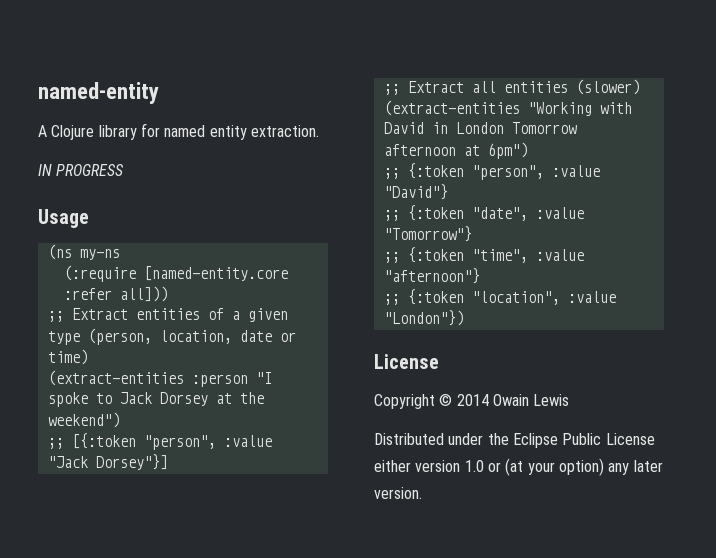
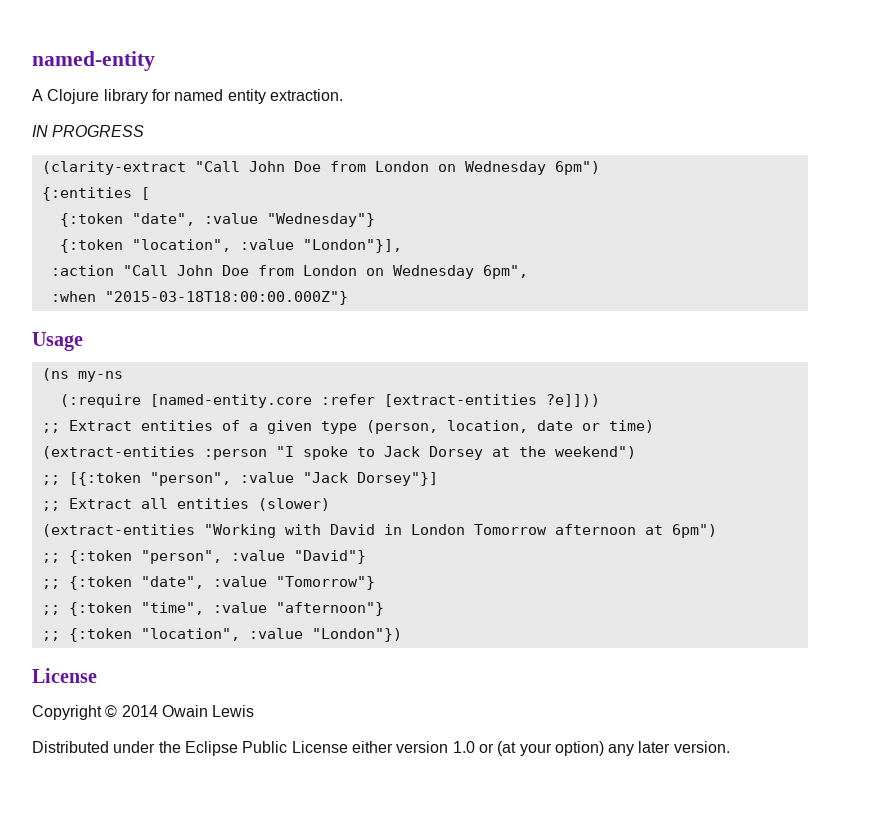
+ (clarity-extract "Call John Doe from London on Wednesday 6pm")
+ {:entities [
+ {:token "date", :value "Wednesday"}
+ {:token "location", :value "London"}],
+ :action "Call John Doe from London on Wednesday 6pm",
+ :when "2015-03-18T18:00:00.000Z"}
- (:require [named-entity.core :refer all]))
+ (:require [named-entity.core :refer [extract-entities ?e]]))

